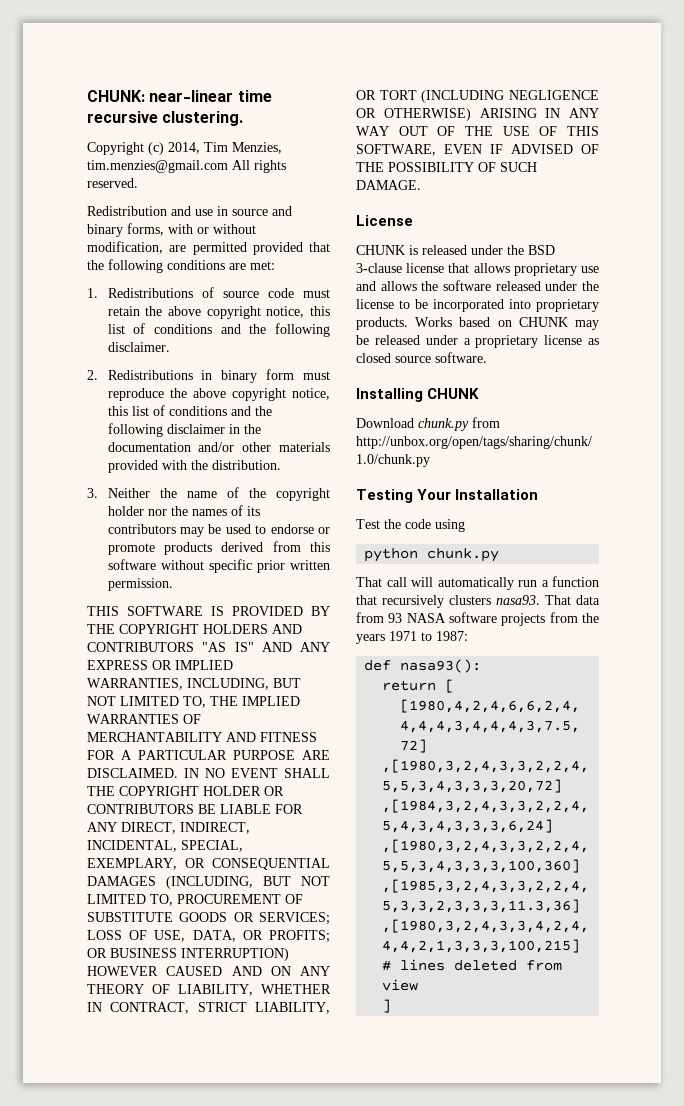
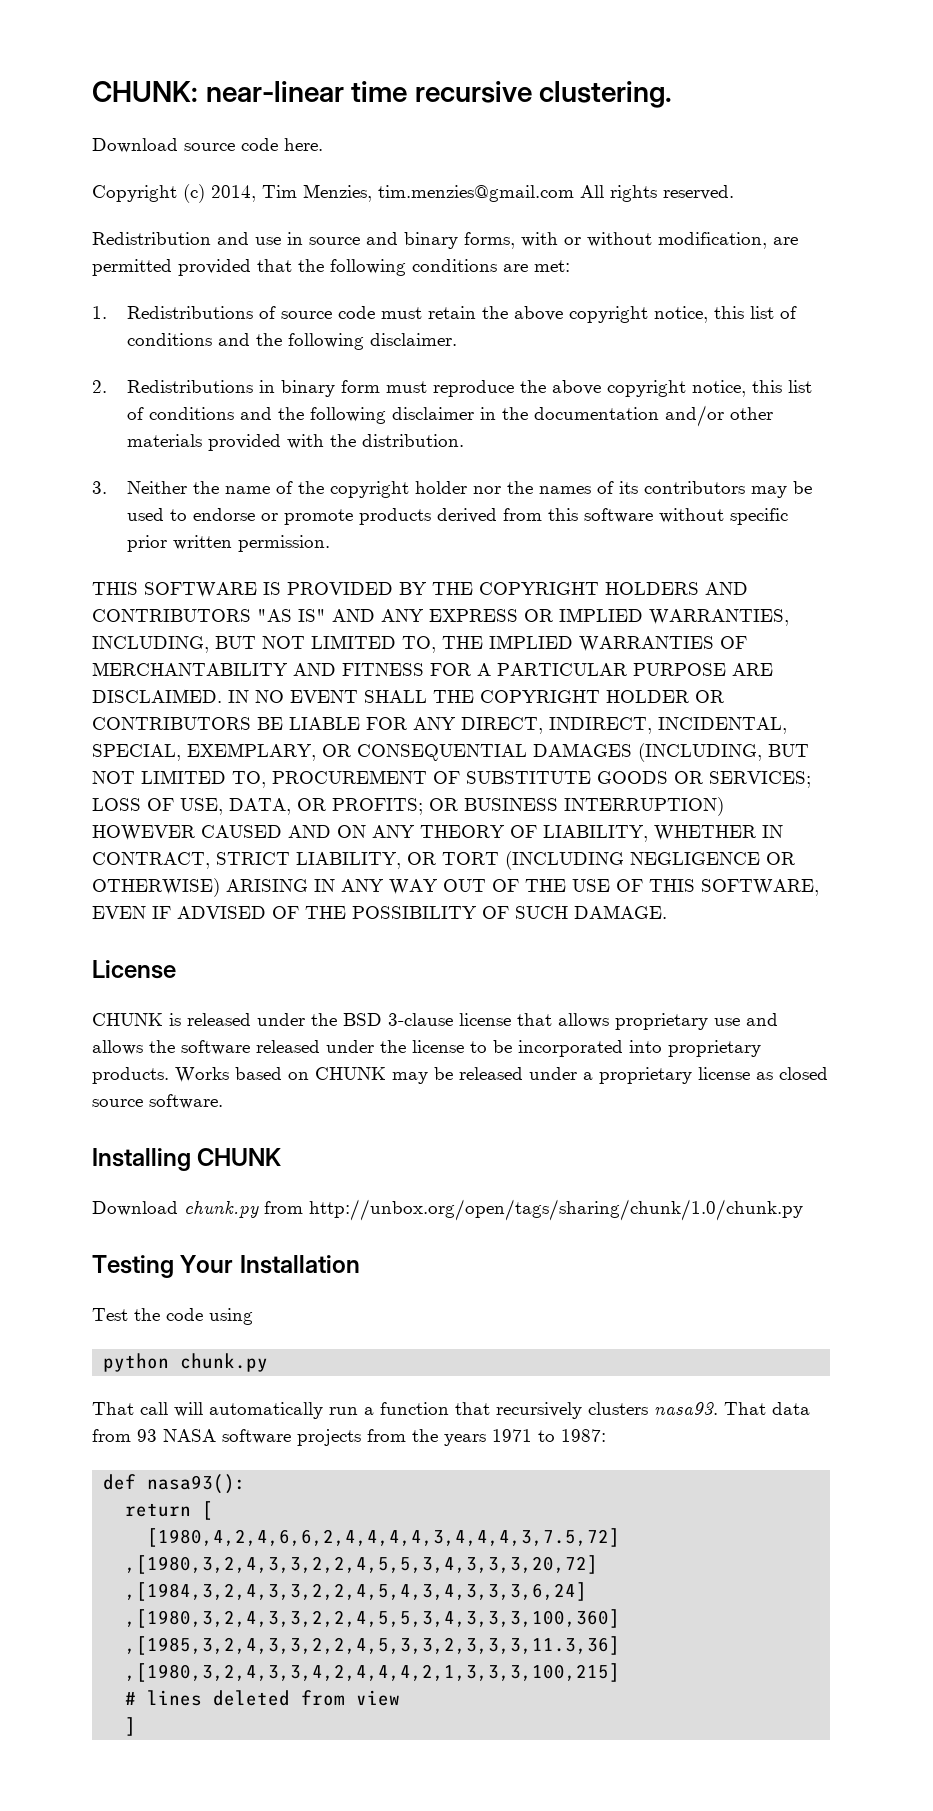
+ Download source code here.

